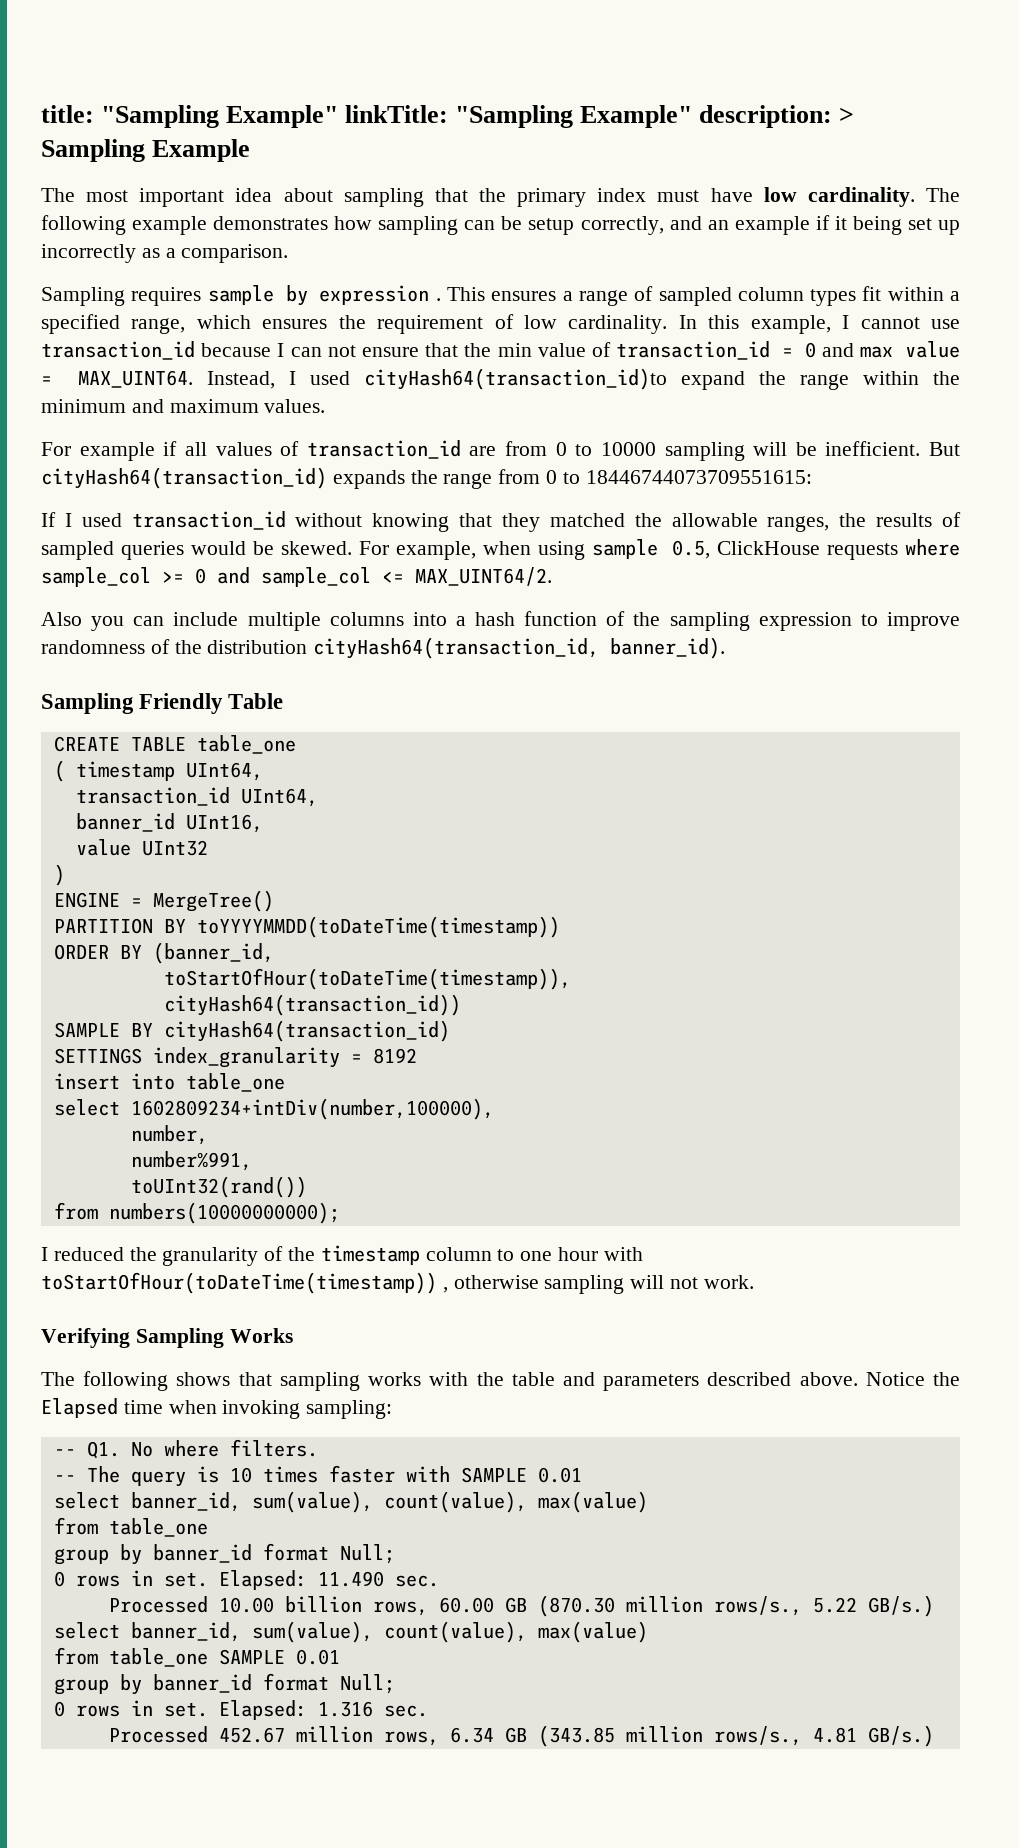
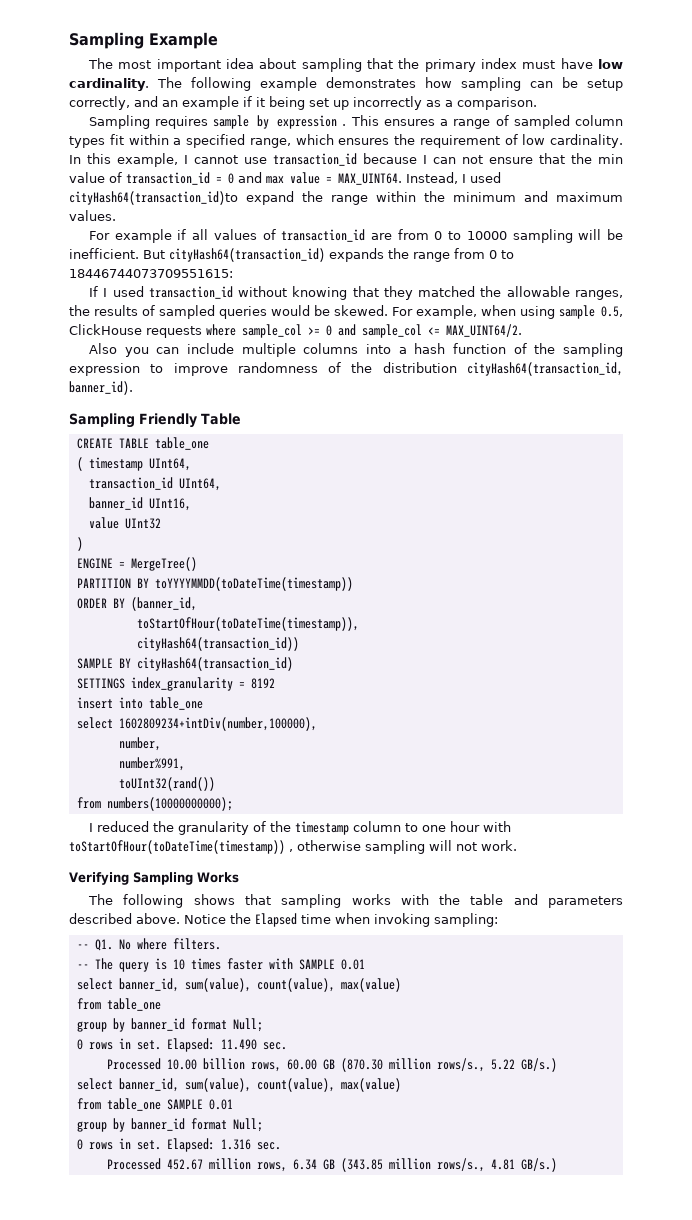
- title: "Sampling Example" linkTitle: "Sampling Example" description: > Sampling Example
+ Sampling Example

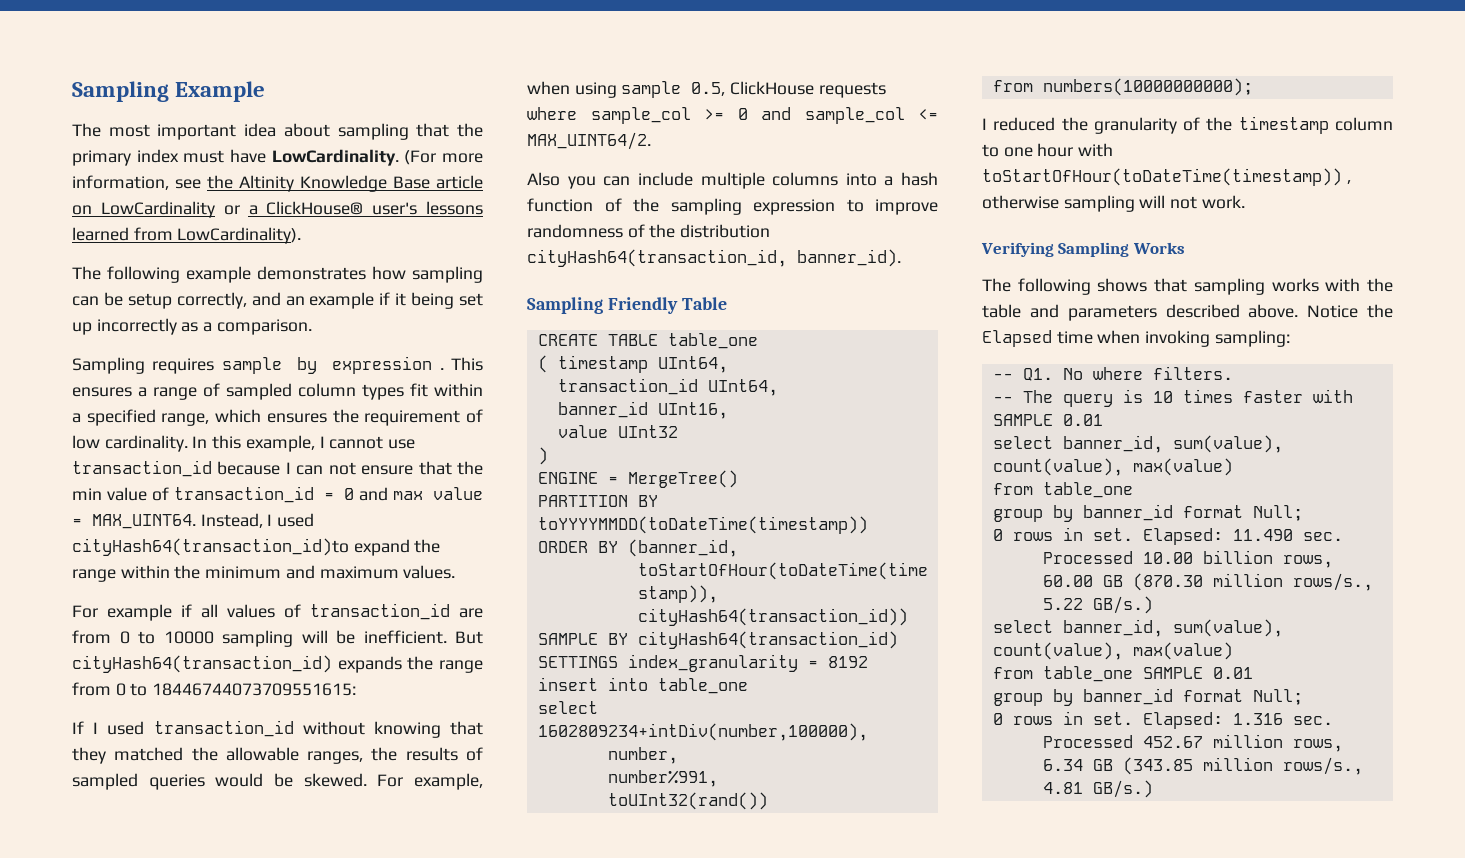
- The most important idea about sampling that the primary index must have low cardinality. The following example demonstrates how sampling can be setup correctly, and an example if it being set up incorrectly as a comparison.
+ The most important idea about sampling that the primary index must have LowCardinality. (For more information, see the Altinity Knowledge Base article on LowCardinality or a ClickHouse® user's lessons learned from LowCardinality).
+ The following example demonstrates how sampling can be setup correctly, and an example if it being set up incorrectly as a comparison.

